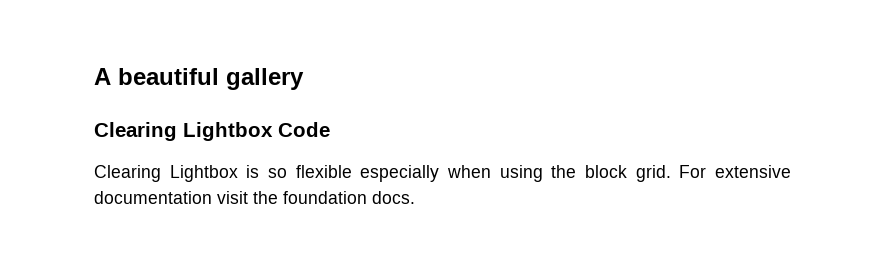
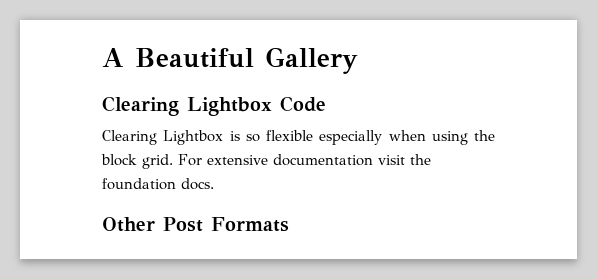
- A beautiful gallery
+ A Beautiful Gallery
+ Other Post Formats

